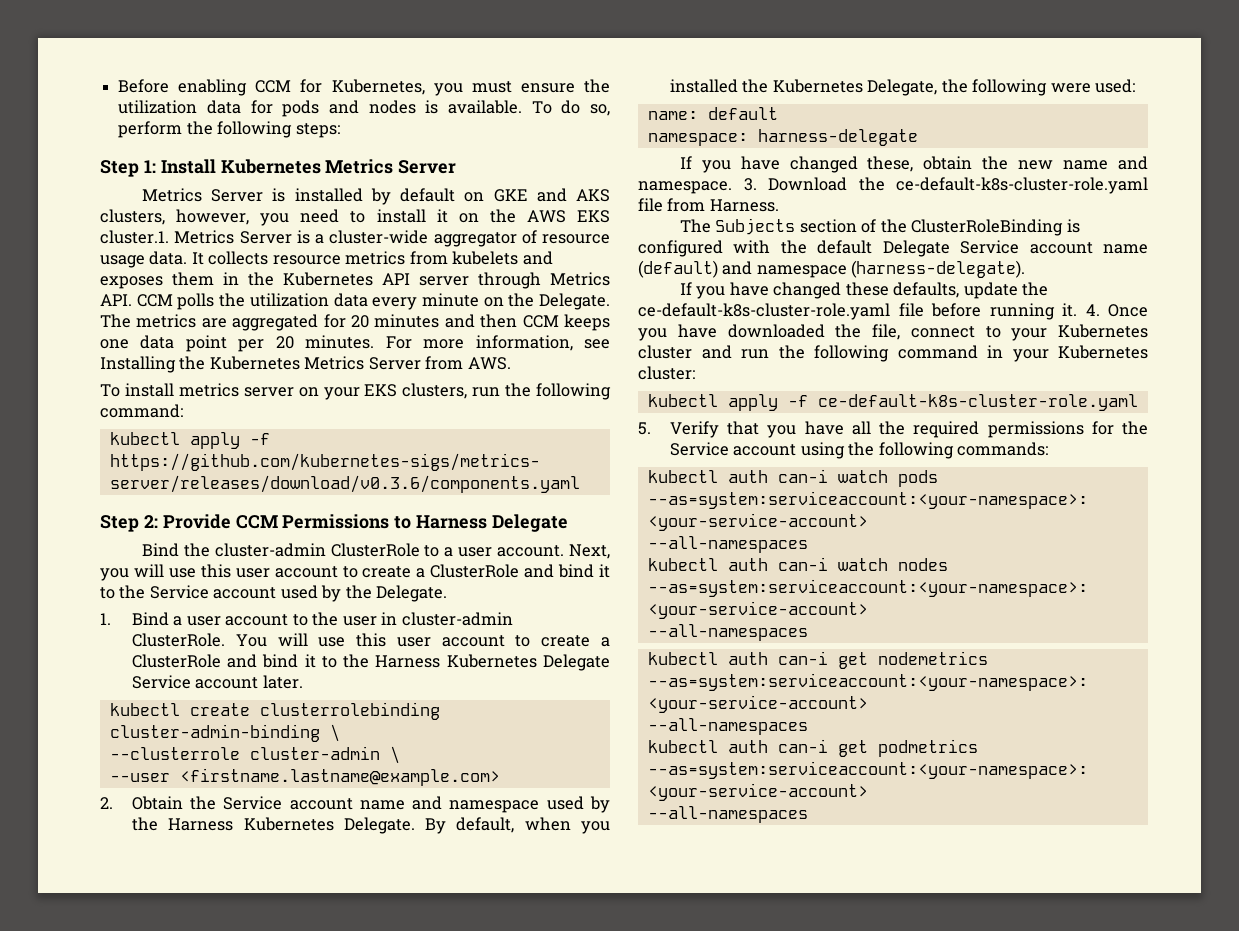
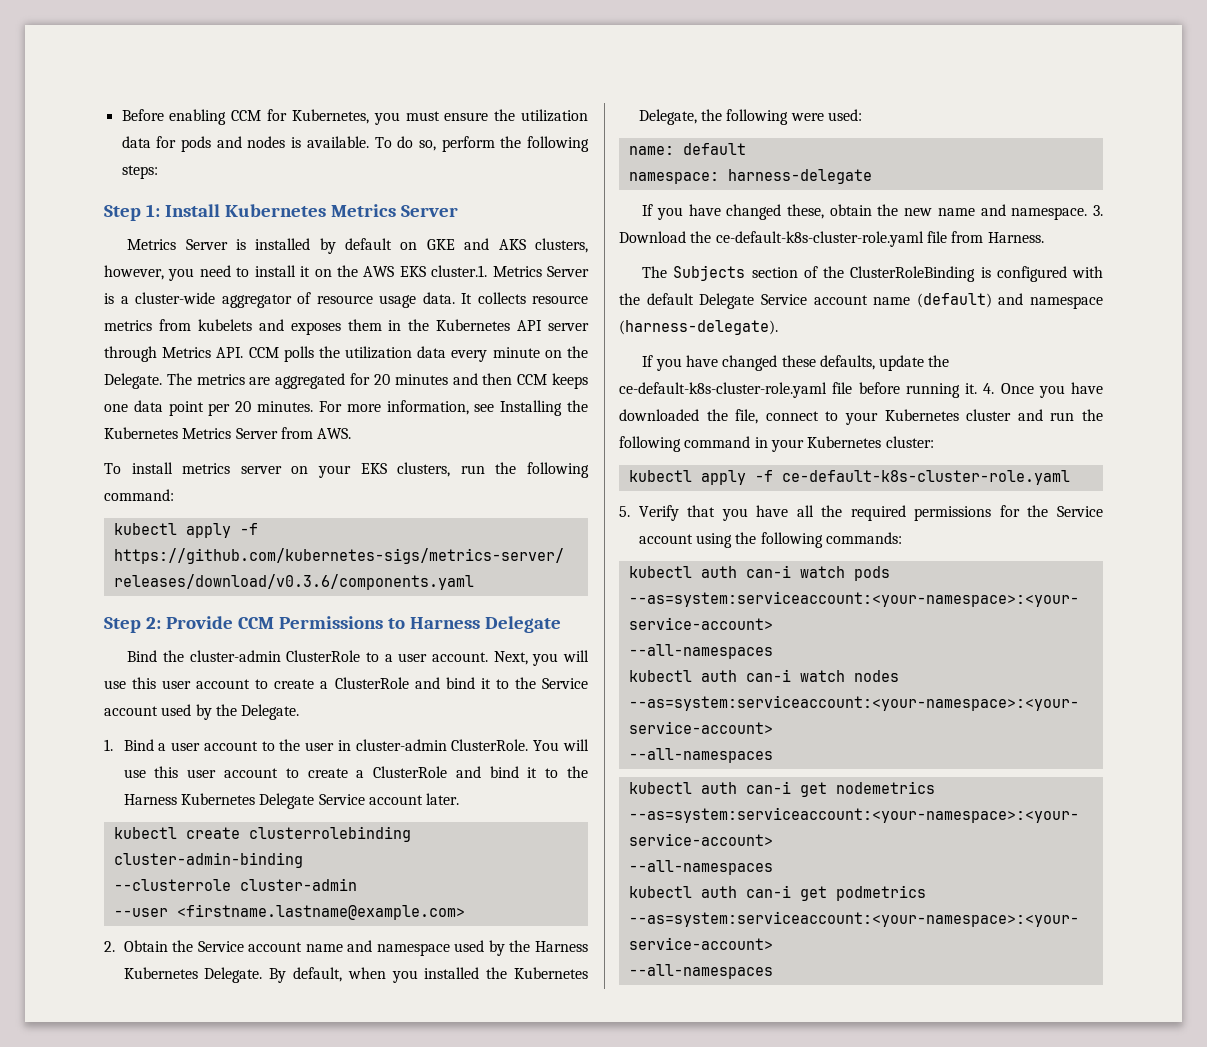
- kubectl create clusterrolebinding cluster-admin-binding \
+ kubectl create clusterrolebinding cluster-admin-binding
- --clusterrole cluster-admin \
+ --clusterrole cluster-admin

